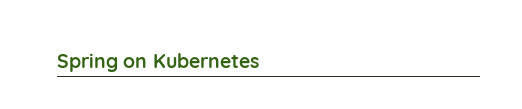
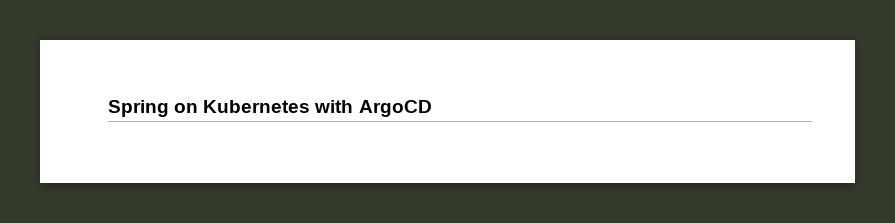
- Spring on Kubernetes
+ Spring on Kubernetes with ArgoCD

